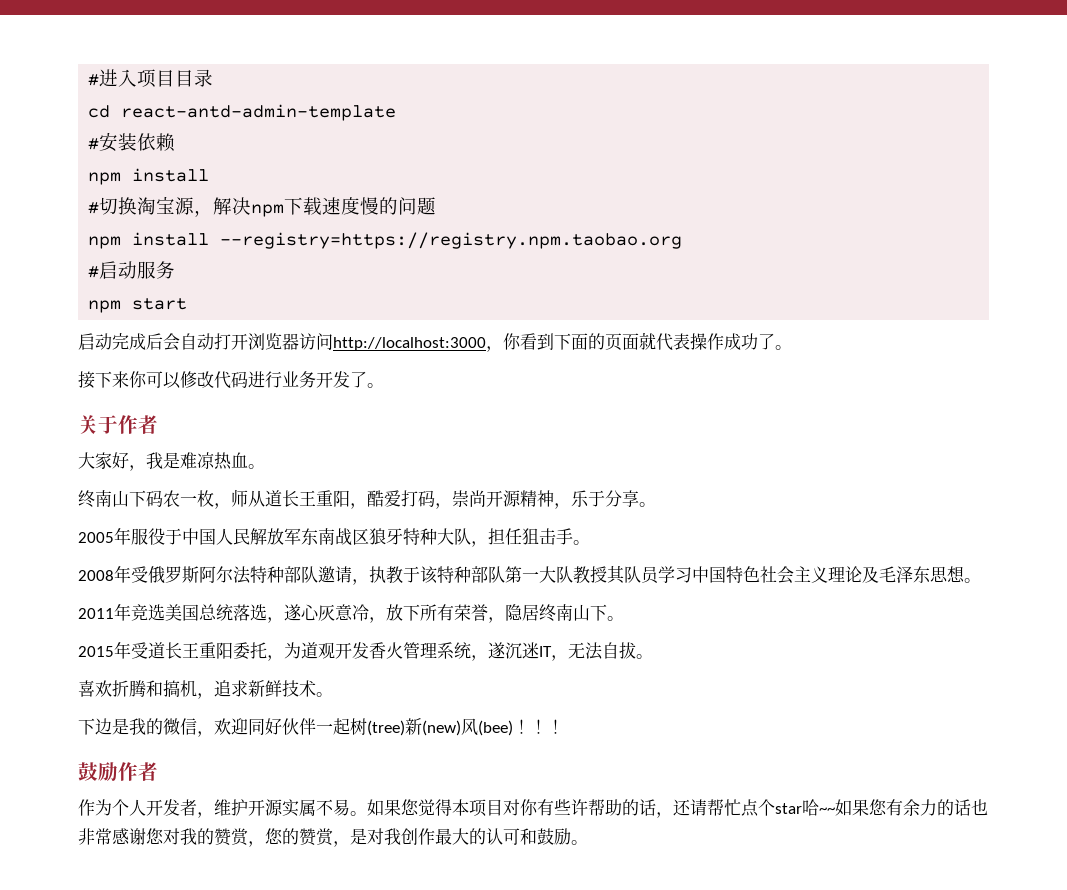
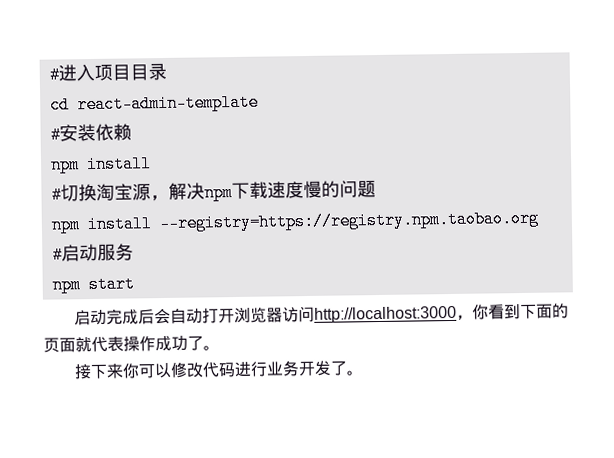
- cd react-antd-admin-template
+ cd react-admin-template
- 关于作者
- 大家好，我是难凉热血。
- 终南山下码农一枚，师从道长王重阳，酷爱打码，崇尚开源精神，乐于分享。
- 2005年服役于中国人民解放军东南战区狼牙特种大队，担任狙击手。
- 2008年受俄罗斯阿尔法特种部队邀请，执教于该特种部队第一大队教授其队员学习中国特色社会主义理论及毛泽东思想。
- 2011年竞选美国总统落选，遂心灰意冷，放下所有荣誉，隐居终南山下。
- 2015年受道长王重阳委托，为道观开发香火管理系统，遂沉迷IT，无法自拔。
- 喜欢折腾和搞机，追求新鲜技术。
- 下边是我的微信，欢迎同好伙伴一起树(tree)新(new)风(bee)！！！
- 鼓励作者
- 作为个人开发者，维护开源实属不易。如果您觉得本项目对你有些许帮助的话，还请帮忙点个star哈~~如果您有余力的话也非常感谢您对我的赞赏，您的赞赏，是对我创作最大的认可和鼓励。

